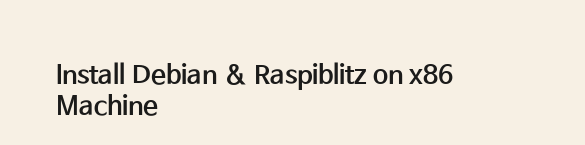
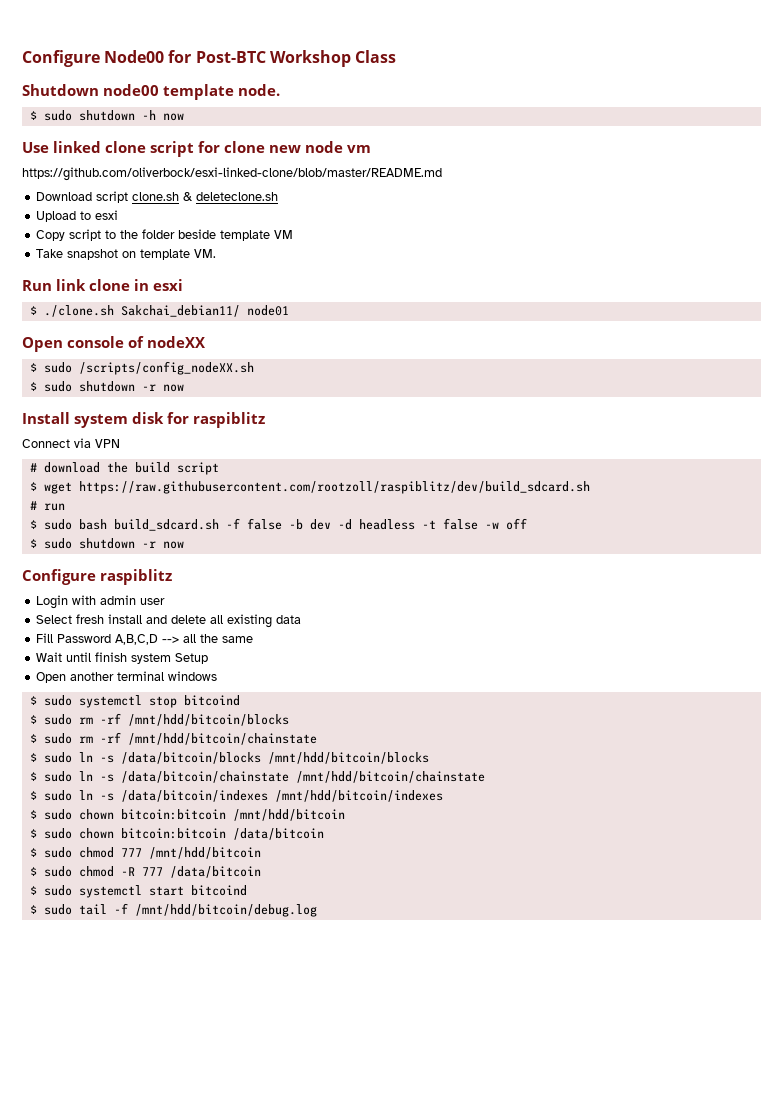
- Install Debian & Raspiblitz on x86 Machine
+ Configure Node00 for Post-BTC Workshop Class
+ Shutdown node00 template node.
+ $ sudo shutdown -h now
+ Use linked clone script for clone new node vm
+ https://github.com/oliverbock/esxi-linked-clone/blob/master/README.md
+ Download script clone.sh & deleteclone.sh
+ Upload to esxi
+ Copy script to the folder beside template VM
+ Take snapshot on template VM.
+ Run link clone in esxi
+ $ ./clone.sh Sakchai_debian11/ node01
+ Open console of nodeXX
+ $ sudo /scripts/config_nodeXX.sh
+ $ sudo shutdown -r now
+ Install system disk for raspiblitz
+ Connect via VPN
+ # download the build script
+ $ wget https://raw.githubusercontent.com/rootzoll/raspiblitz/dev/build_sdcard.sh
+ # run
+ $ sudo bash build_sdcard.sh -f false -b dev -d headless -t false -w off
+ $ sudo shutdown -r now
+ Configure raspiblitz
+ Login with admin user
+ Select fresh install and delete all existing data
+ Fill Password A,B,C,D --> all the same
+ Wait until finish system Setup
+ Open another terminal windows
+ $ sudo systemctl stop bitcoind
+ $ sudo rm -rf /mnt/hdd/bitcoin/blocks
+ $ sudo rm -rf /mnt/hdd/bitcoin/chainstate
+ $ sudo ln -s /data/bitcoin/blocks /mnt/hdd/bitcoin/blocks
+ $ sudo ln -s /data/bitcoin/chainstate /mnt/hdd/bitcoin/chainstate
+ $ sudo ln -s /data/bitcoin/indexes /mnt/hdd/bitcoin/indexes
+ $ sudo chown bitcoin:bitcoin /mnt/hdd/bitcoin
+ $ sudo chown bitcoin:bitcoin /data/bitcoin
+ $ sudo chmod 777 /mnt/hdd/bitcoin
+ $ sudo chmod -R 777 /data/bitcoin
+ $ sudo systemctl start bitcoind
+ $ sudo tail -f /mnt/hdd/bitcoin/debug.log

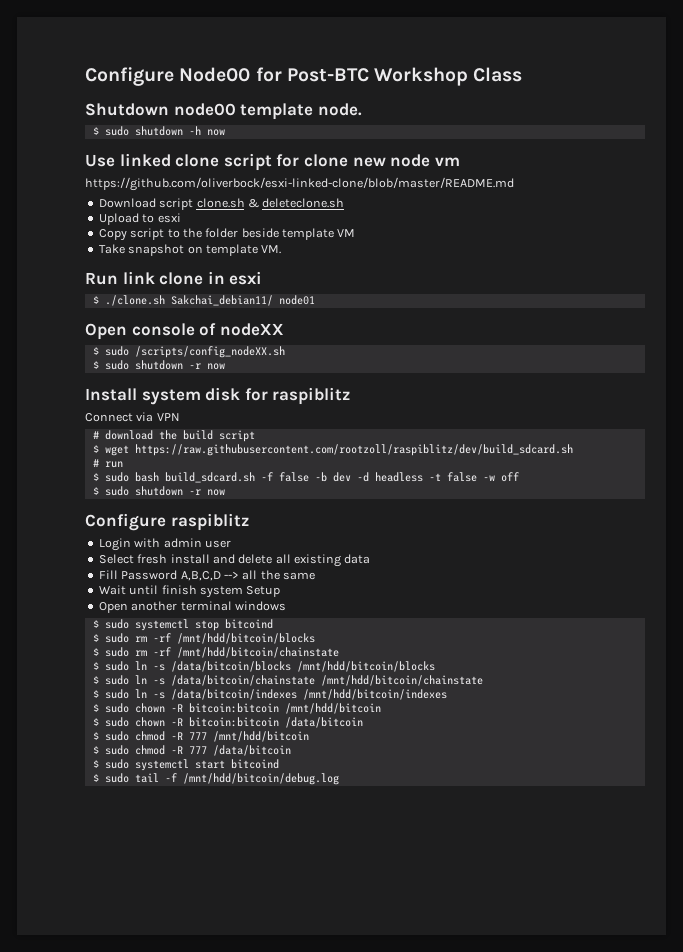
- $ sudo chown bitcoin:bitcoin /mnt/hdd/bitcoin
+ $ sudo chown -R bitcoin:bitcoin /mnt/hdd/bitcoin
- $ sudo chown bitcoin:bitcoin /data/bitcoin
+ $ sudo chown -R bitcoin:bitcoin /data/bitcoin
- $ sudo chmod 777 /mnt/hdd/bitcoin
+ $ sudo chmod -R 777 /mnt/hdd/bitcoin

